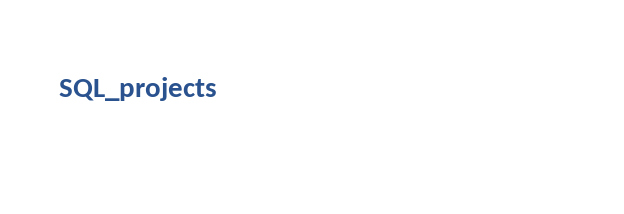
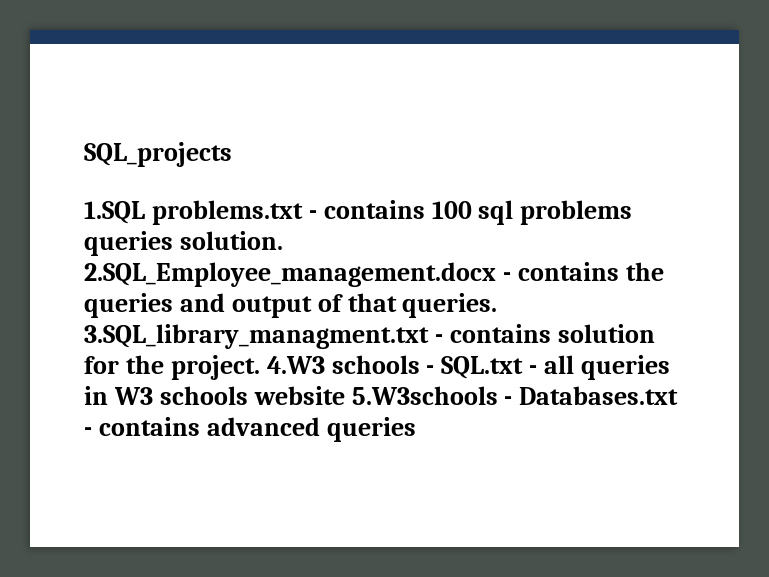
+ 1.SQL problems.txt - contains 100 sql problems queries solution. 2.SQL_Employee_management.docx - contains the queries and output of that queries. 3.SQL_library_managment.txt - contains solution for the project. 4.W3 schools - SQL.txt - all queries in W3 schools website 5.W3schools - Databases.txt - contains advanced queries

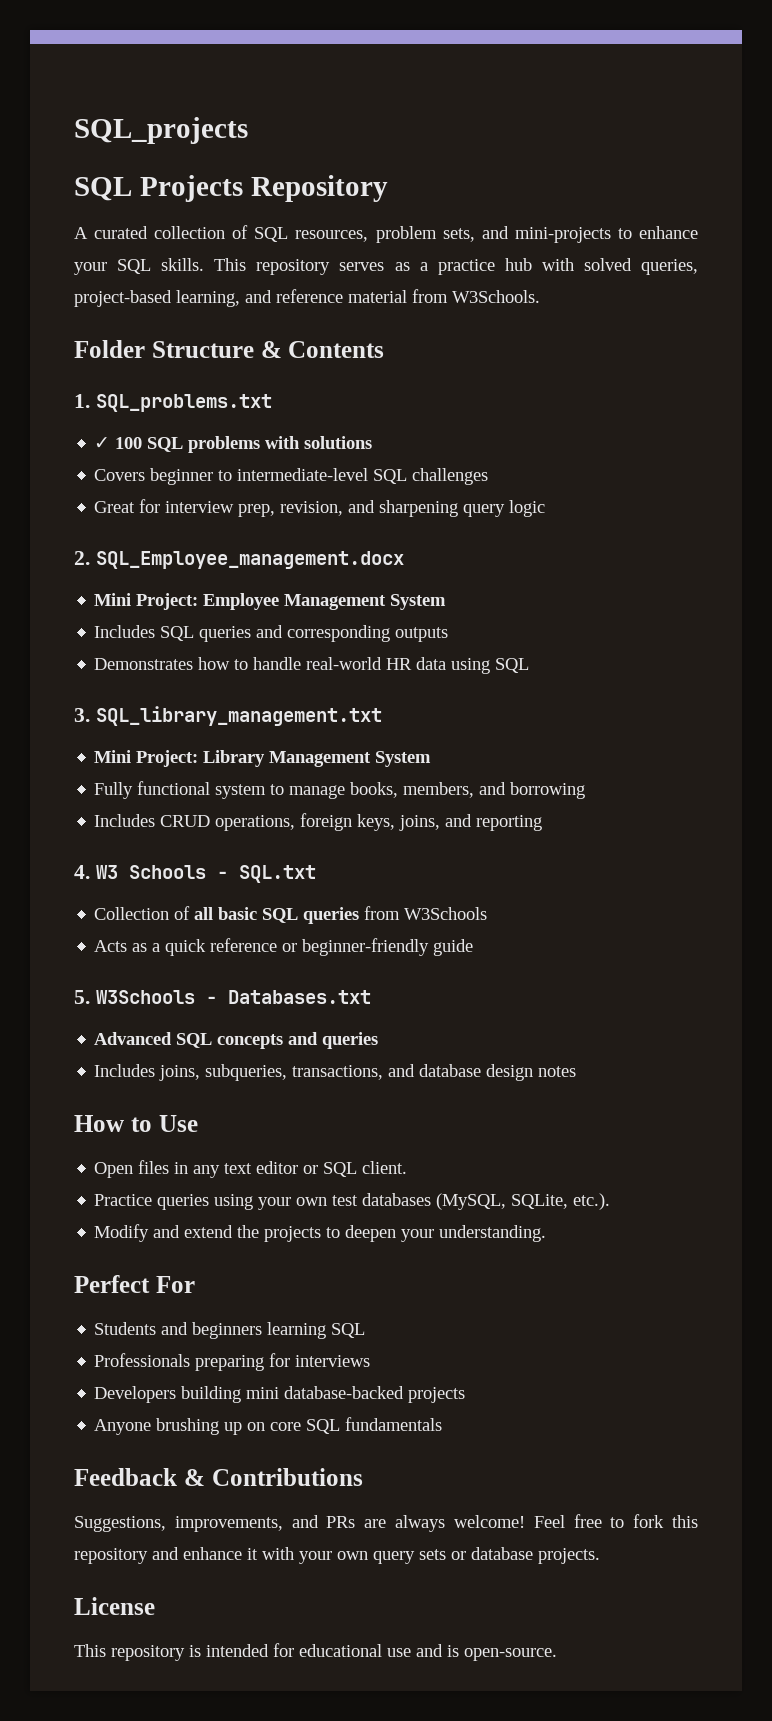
- 1.SQL problems.txt - contains 100 sql problems queries solution. 2.SQL_Employee_management.docx - contains the queries and output of that queries. 3.SQL_library_managment.txt - contains solution for the project. 4.W3 schools - SQL.txt - all queries in W3 schools website 5.W3schools - Databases.txt - contains advanced queries
+ SQL Projects Repository
+ A curated collection of SQL resources, problem sets, and mini-projects to enhance your SQL skills. This repository serves as a practice hub with solved queries, project-based learning, and reference material from W3Schools.
+ Folder Structure & Contents
+ 1. SQL_problems.txt
+ ✓ 100 SQL problems with solutions
+ Covers beginner to intermediate-level SQL challenges
+ Great for interview prep, revision, and sharpening query logic
+ 2. SQL_Employee_management.docx
+ Mini Project: Employee Management System
+ Includes SQL queries and corresponding outputs
+ Demonstrates how to handle real-world HR data using SQL
+ 3. SQL_library_management.txt
+ Mini Project: Library Management System
+ Fully functional system to manage books, members, and borrowing
+ Includes CRUD operations, foreign keys, joins, and reporting
+ 4. W3 Schools - SQL.txt
+ Collection of all basic SQL queries from W3Schools
+ Acts as a quick reference or beginner-friendly guide
+ 5. W3Schools - Databases.txt
+ Advanced SQL concepts and queries
+ Includes joins, subqueries, transactions, and database design notes
+ How to Use
+ Open files in any text editor or SQL client.
+ Practice queries using your own test databases (MySQL, SQLite, etc.).
+ Modify and extend the projects to deepen your understanding.
+ Perfect For
+ Students and beginners learning SQL
+ Professionals preparing for interviews
+ Developers building mini database-backed projects
+ Anyone brushing up on core SQL fundamentals
+ Feedback & Contributions
+ Suggestions, improvements, and PRs are always welcome! Feel free to fork this repository and enhance it with your own query sets or database projects.
+ License
+ This repository is intended for educational use and is open-source.

